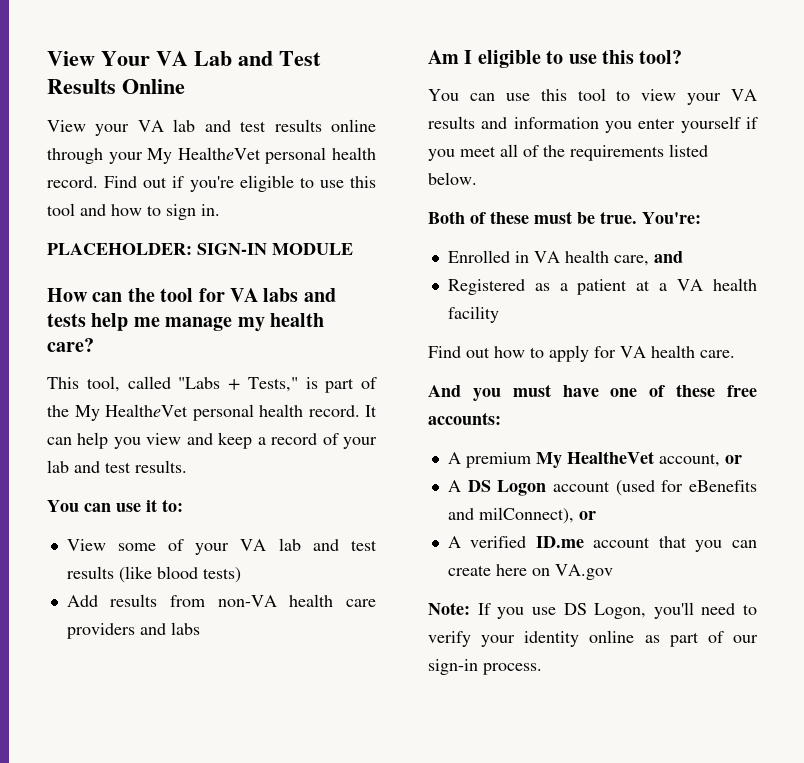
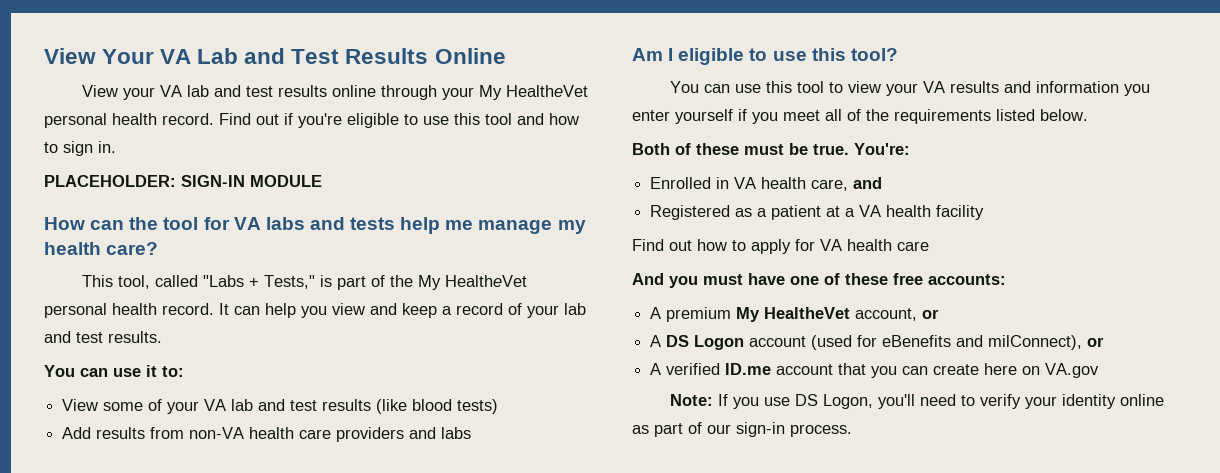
- Find out how to apply for VA health care.
+ Find out how to apply for VA health care

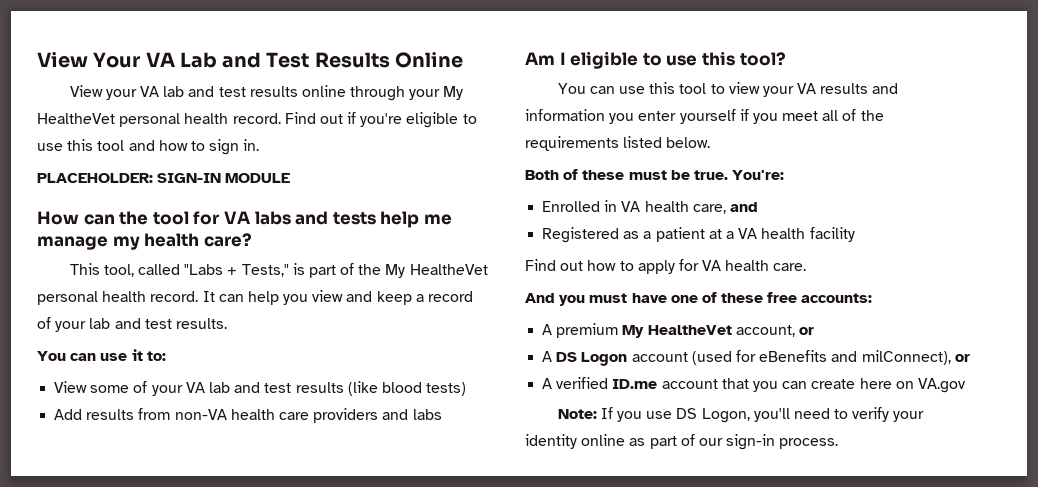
- Find out how to apply for VA health care
+ Find out how to apply for VA health care.

